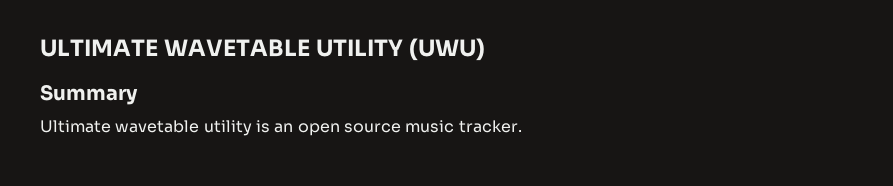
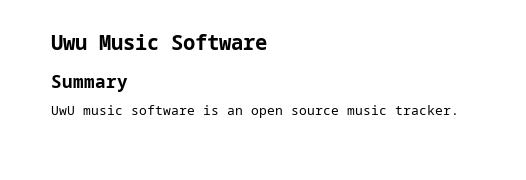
- ULTIMATE WAVETABLE UTILITY (UWU)
+ Uwu Music Software
  Summary
- Ultimate wavetable utility is an open source music tracker.
+ UwU music software is an open source music tracker.

